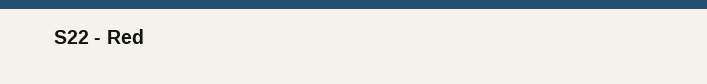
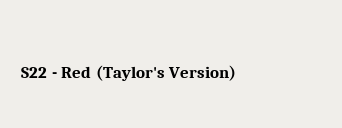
- S22 - Red
+ S22 - Red (Taylor's Version)

